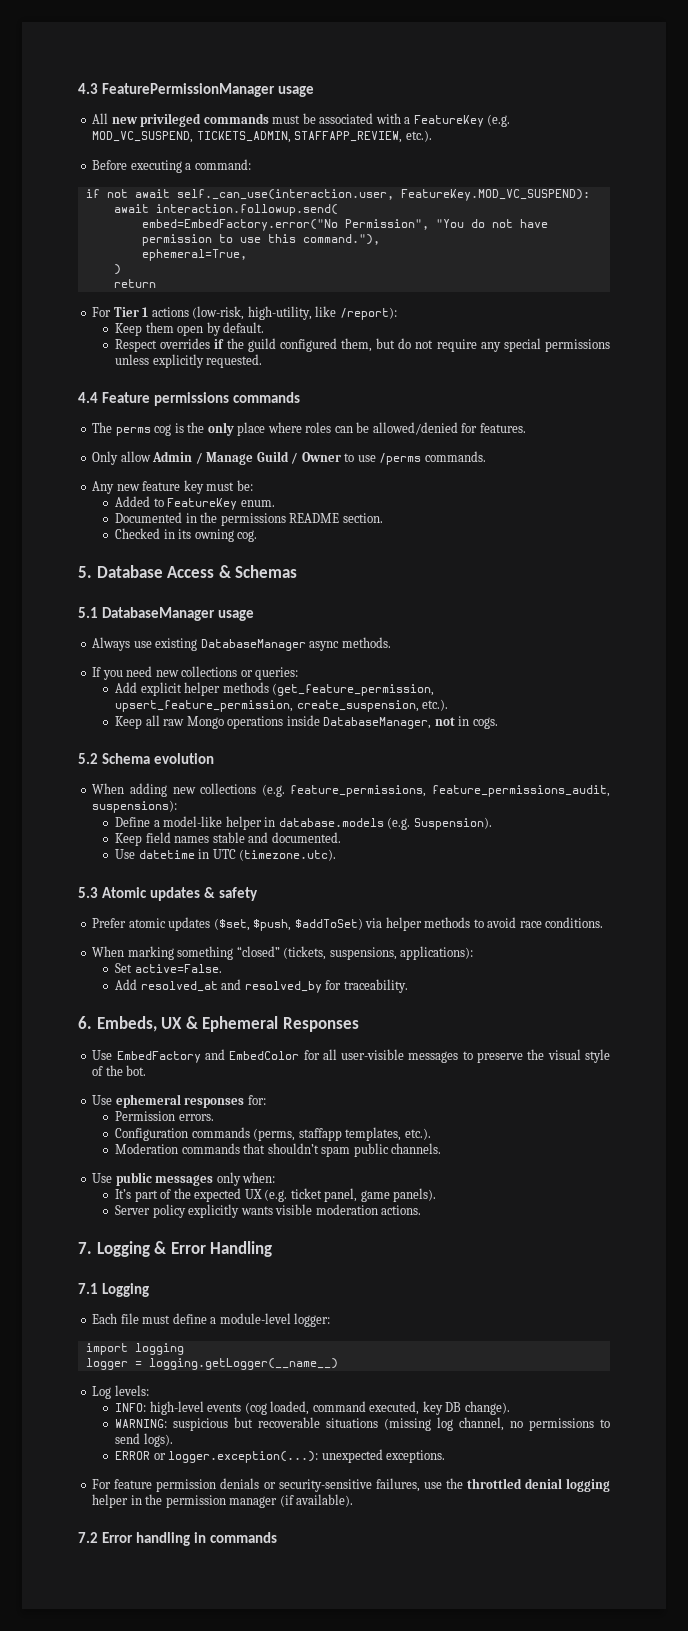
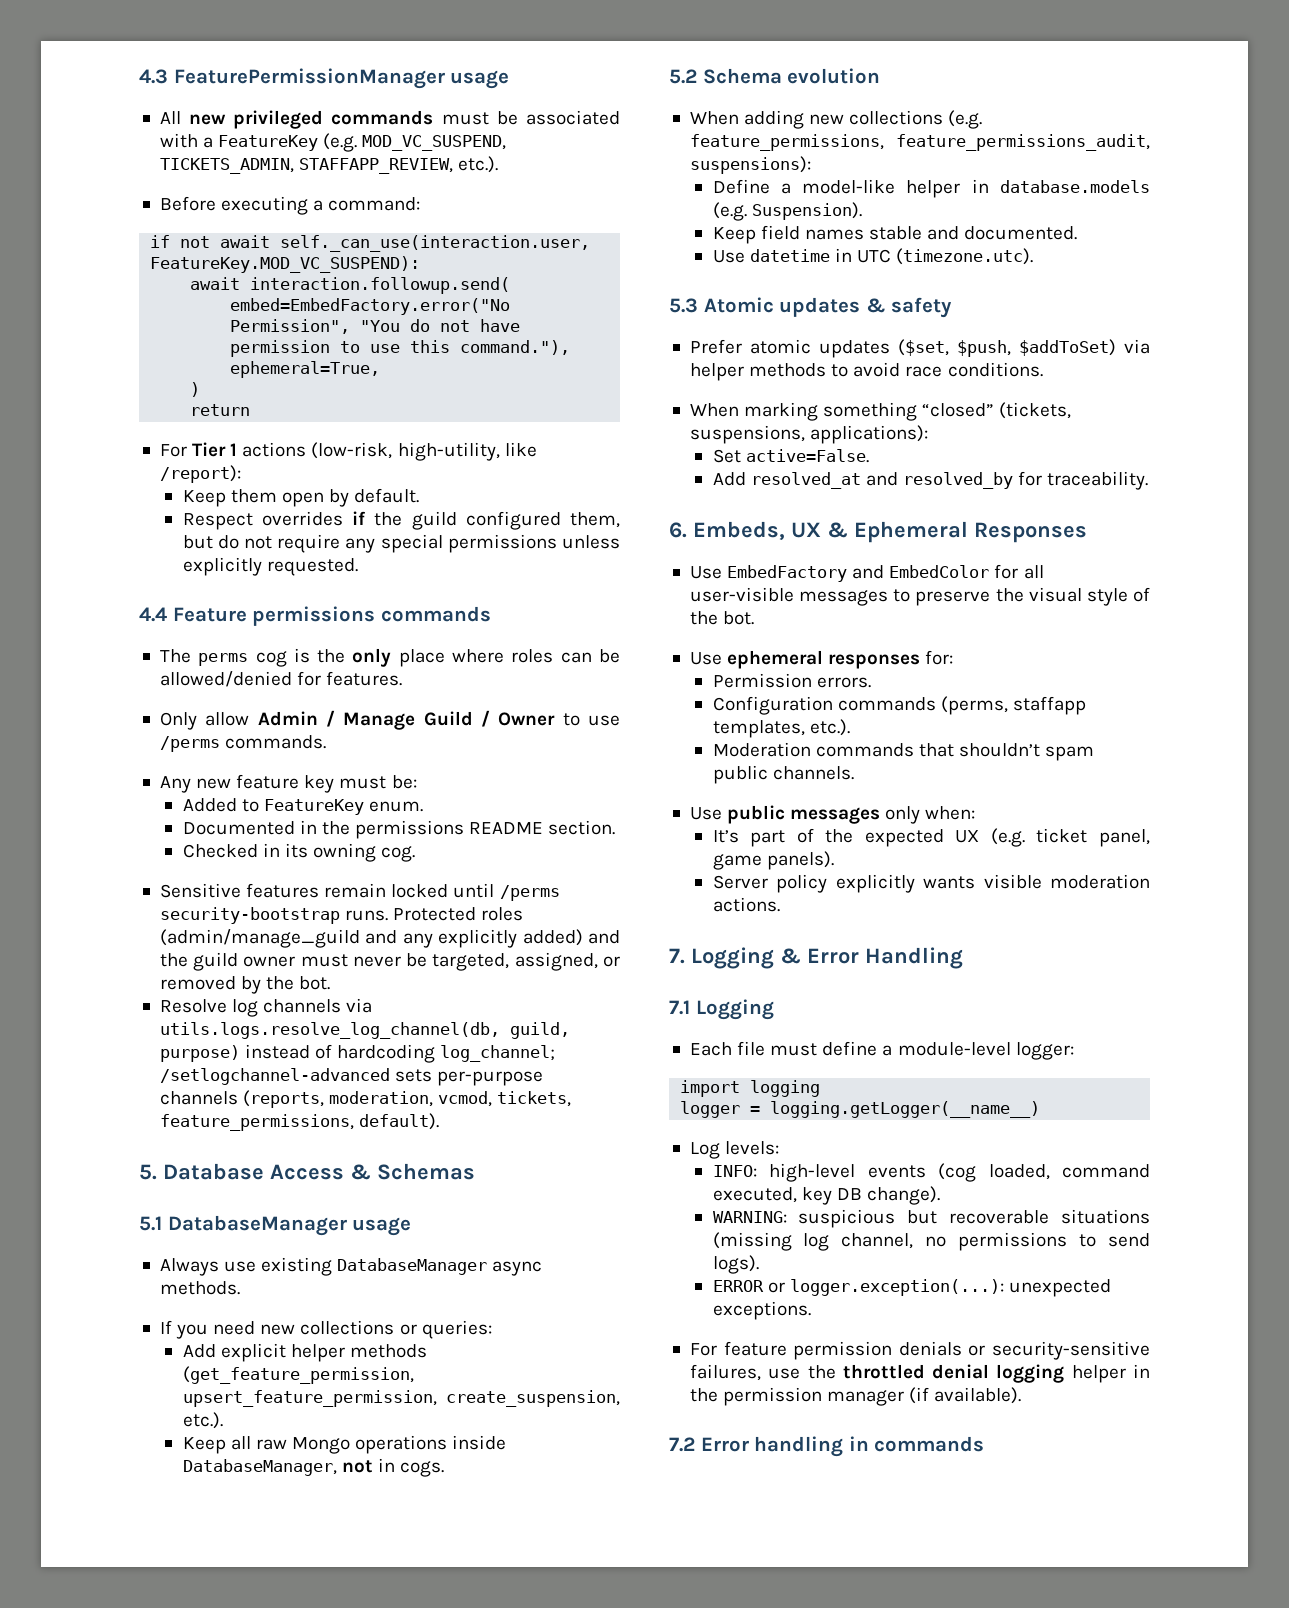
+ Sensitive features remain locked until /perms security-bootstrap runs. Protected roles (admin/manage_guild and any explicitly added) and the guild owner must never be targeted, assigned, or removed by the bot.
+ Resolve log channels via utils.logs.resolve_log_channel(db, guild, purpose) instead of hardcoding log_channel; /setlogchannel-advanced sets per-purpose channels (reports, moderation, vcmod, tickets, feature_permissions, default).

